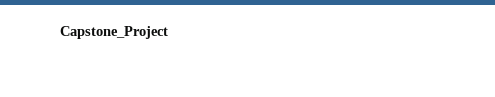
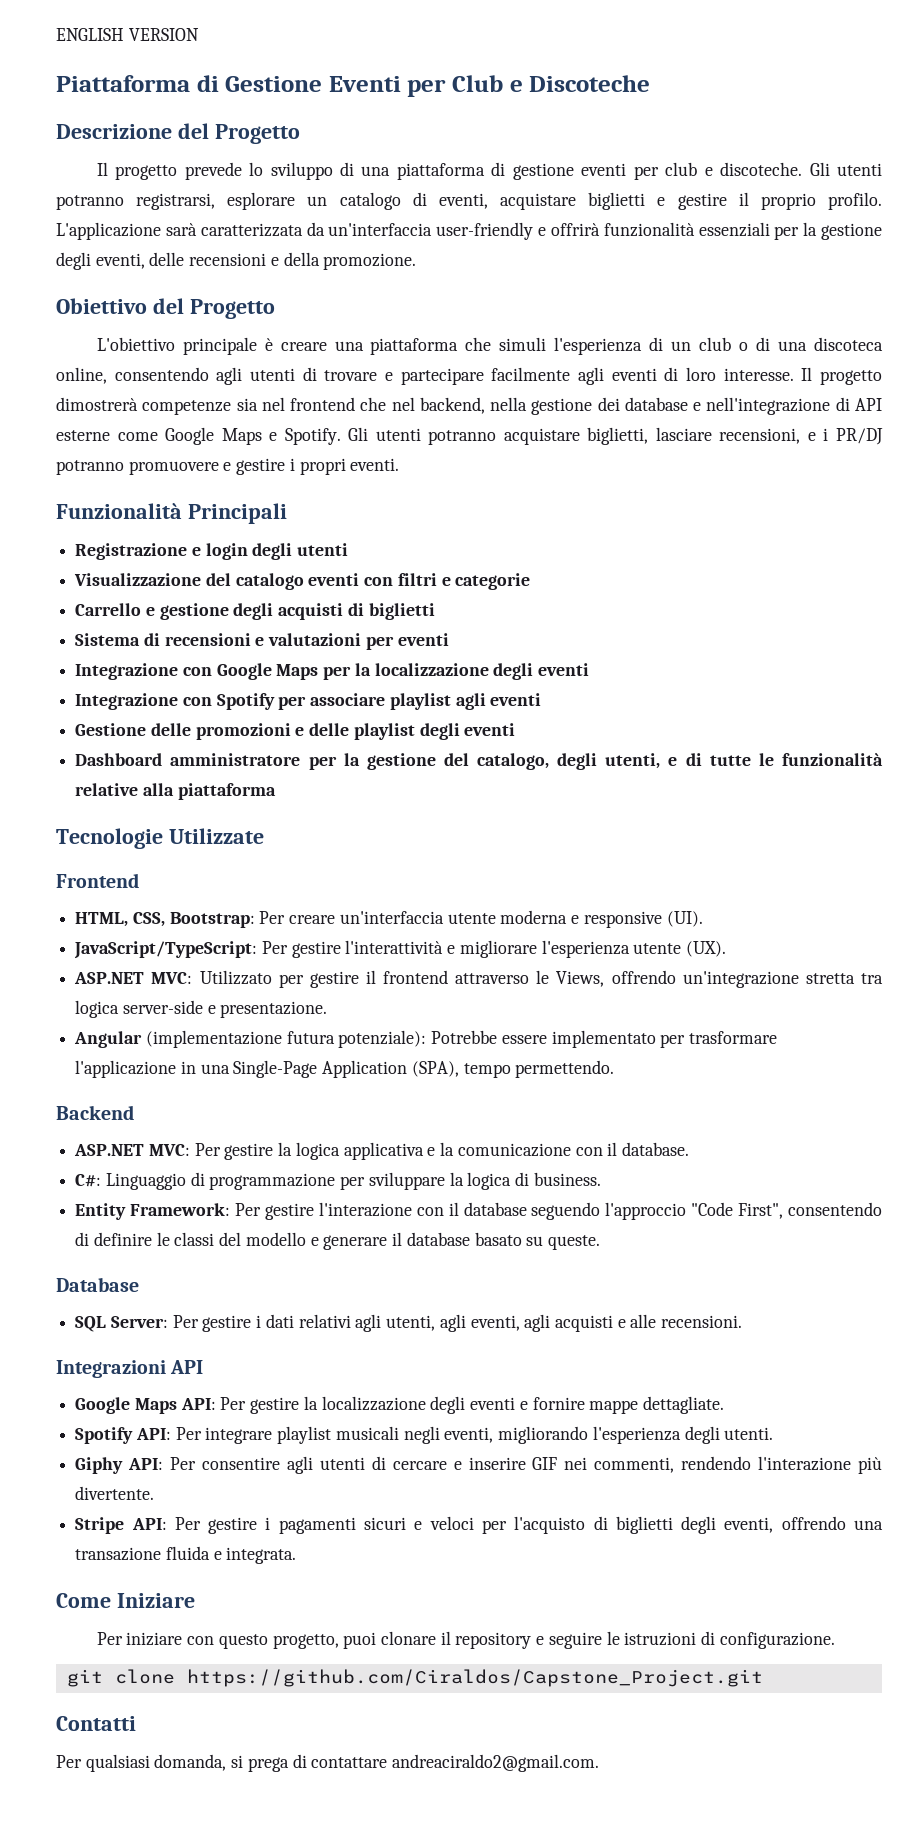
- Capstone_Project
+ ENGLISH VERSION
+ Piattaforma di Gestione Eventi per Club e Discoteche
+ Descrizione del Progetto
+ Il progetto prevede lo sviluppo di una piattaforma di gestione eventi per club e discoteche. Gli utenti potranno registrarsi, esplorare un catalogo di eventi, acquistare biglietti e gestire il proprio profilo. L'applicazione sarà caratterizzata da un'interfaccia user-friendly e offrirà funzionalità essenziali per la gestione degli eventi, delle recensioni e della promozione.
+ Obiettivo del Progetto
+ L'obiettivo principale è creare una piattaforma che simuli l'esperienza di un club o di una discoteca online, consentendo agli utenti di trovare e partecipare facilmente agli eventi di loro interesse. Il progetto dimostrerà competenze sia nel frontend che nel backend, nella gestione dei database e nell'integrazione di API esterne come Google Maps e Spotify. Gli utenti potranno acquistare biglietti, lasciare recensioni, e i PR/DJ potranno promuovere e gestire i propri eventi.
+ Funzionalità Principali
+ Registrazione e login degli utenti
+ Visualizzazione del catalogo eventi con filtri e categorie
+ Carrello e gestione degli acquisti di biglietti
+ Sistema di recensioni e valutazioni per eventi
+ Integrazione con Google Maps per la localizzazione degli eventi
+ Integrazione con Spotify per associare playlist agli eventi
+ Gestione delle promozioni e delle playlist degli eventi
+ Dashboard amministratore per la gestione del catalogo, degli utenti, e di tutte le funzionalità relative alla piattaforma
+ Tecnologie Utilizzate
+ Frontend
+ HTML, CSS, Bootstrap: Per creare un'interfaccia utente moderna e responsive (UI).
+ JavaScript/TypeScript: Per gestire l'interattività e migliorare l'esperienza utente (UX).
+ ASP.NET MVC: Utilizzato per gestire il frontend attraverso le Views, offrendo un'integrazione stretta tra logica server-side e presentazione.
+ Angular (implementazione futura potenziale): Potrebbe essere implementato per trasformare l'applicazione in una Single-Page Application (SPA), tempo permettendo.
+ Backend
+ ASP.NET MVC: Per gestire la logica applicativa e la comunicazione con il database.
+ C#: Linguaggio di programmazione per sviluppare la logica di business.
+ Entity Framework: Per gestire l'interazione con il database seguendo l'approccio "Code First", consentendo di definire le classi del modello e generare il database basato su queste.
+ Database
+ SQL Server: Per gestire i dati relativi agli utenti, agli eventi, agli acquisti e alle recensioni.
+ Integrazioni API
+ Google Maps API: Per gestire la localizzazione degli eventi e fornire mappe dettagliate.
+ Spotify API: Per integrare playlist musicali negli eventi, migliorando l'esperienza degli utenti.
+ Giphy API: Per consentire agli utenti di cercare e inserire GIF nei commenti, rendendo l'interazione più divertente.
+ Stripe API: Per gestire i pagamenti sicuri e veloci per l'acquisto di biglietti degli eventi, offrendo una transazione fluida e integrata.
+ Come Iniziare
+ Per iniziare con questo progetto, puoi clonare il repository e seguire le istruzioni di configurazione.
+ git clone https://github.com/Ciraldos/Capstone_Project.git
+ Contatti
+ Per qualsiasi domanda, si prega di contattare andreaciraldo2@gmail.com.

